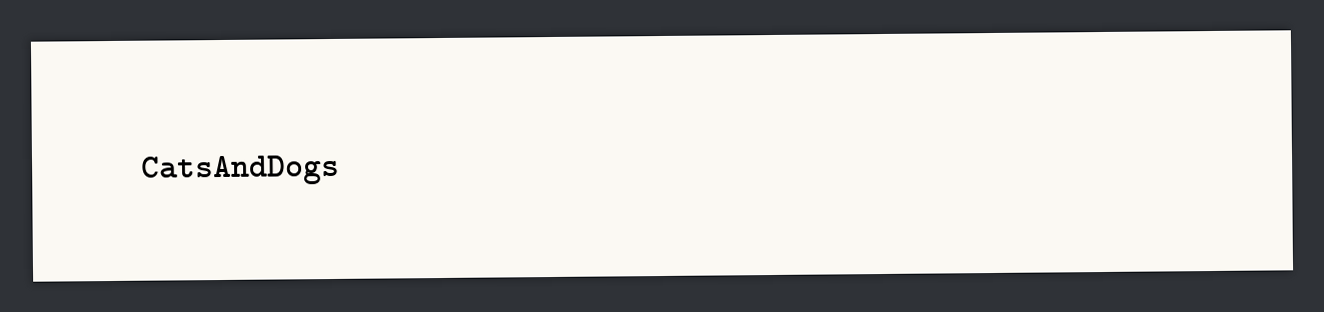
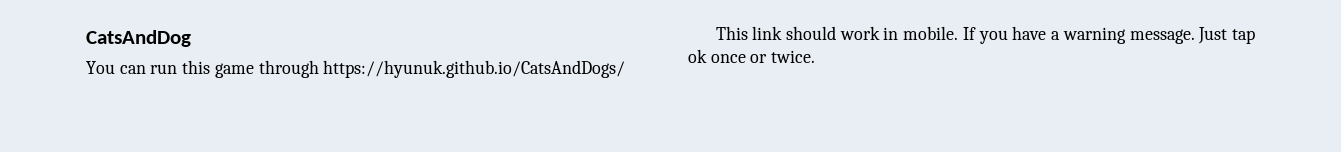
- CatsAndDogs
+ CatsAndDog
+ You can run this game through https://hyunuk.github.io/CatsAndDogs/
+ This link should work in mobile. If you have a warning message. Just tap ok once or twice.

